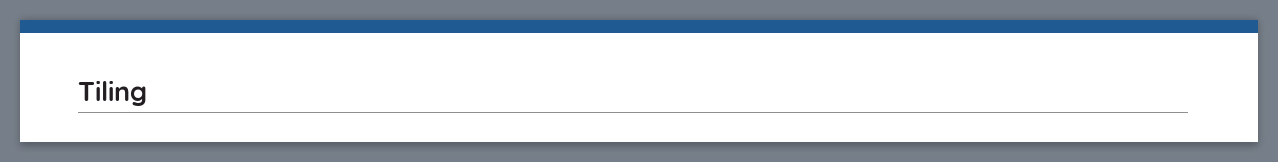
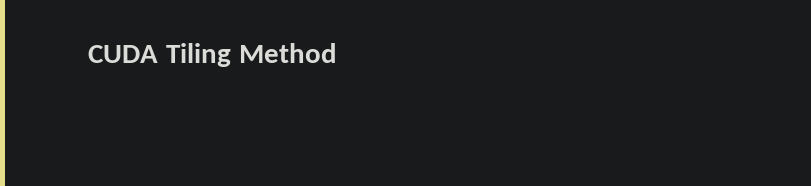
- Tiling
+ CUDA Tiling Method

